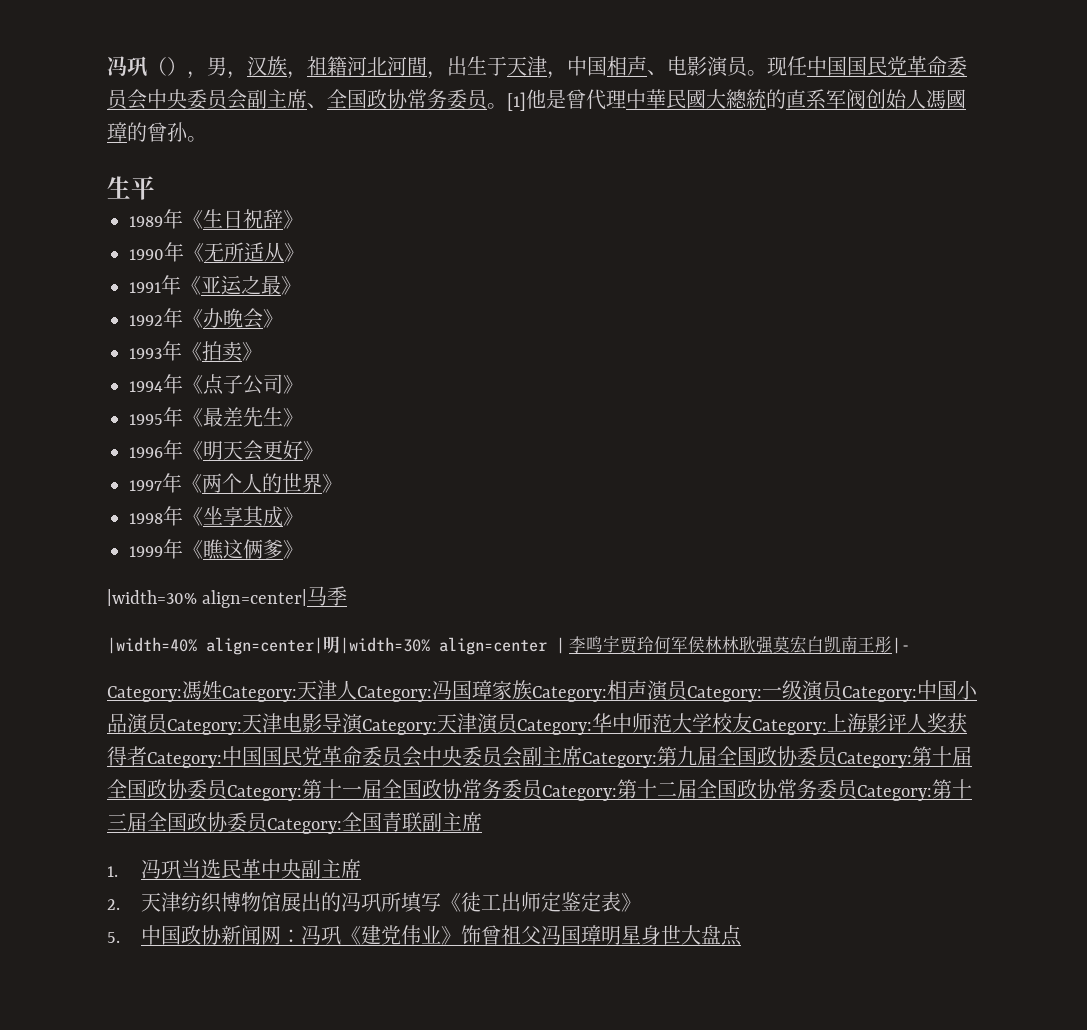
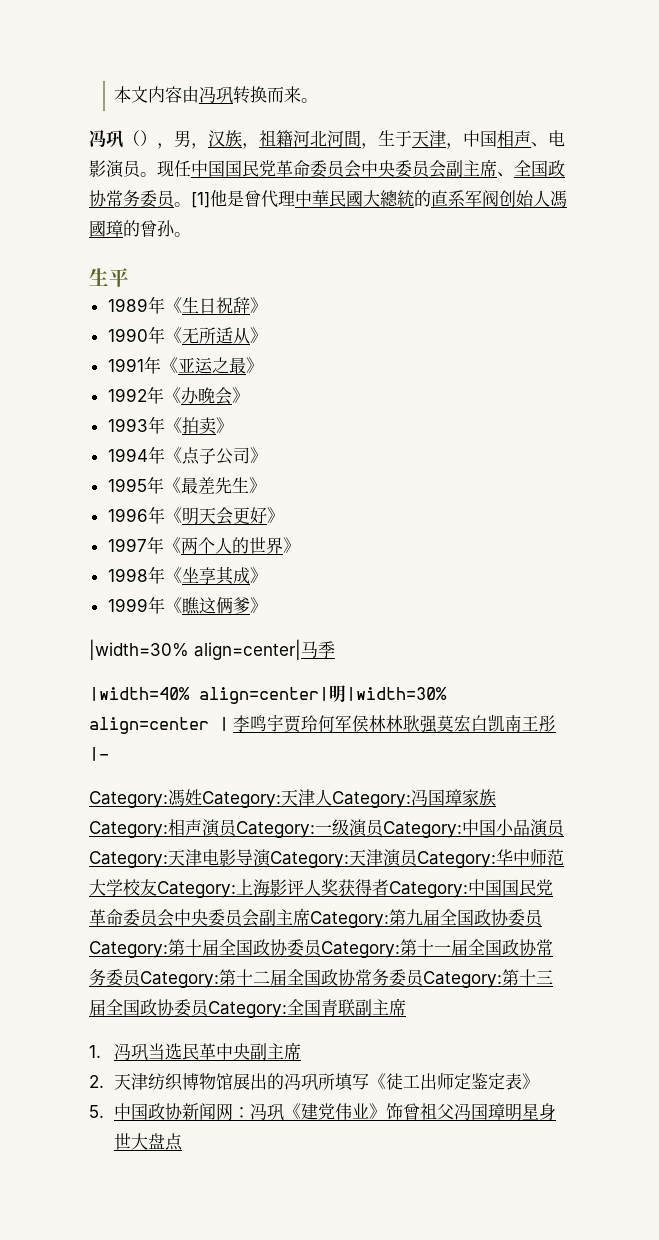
+ 本文内容由冯巩转换而来。
- 冯巩（），男，汉族，祖籍河北河間，出生于天津，中国相声、电影演员。
+ 冯巩（），男，汉族，祖籍河北河間，生于天津，中国相声、电影演员。

